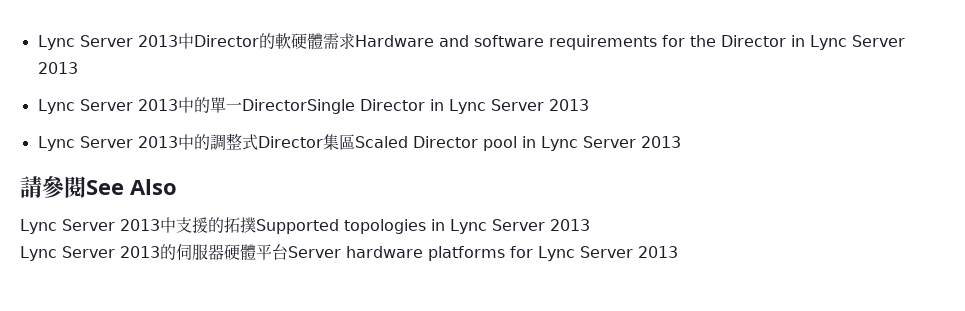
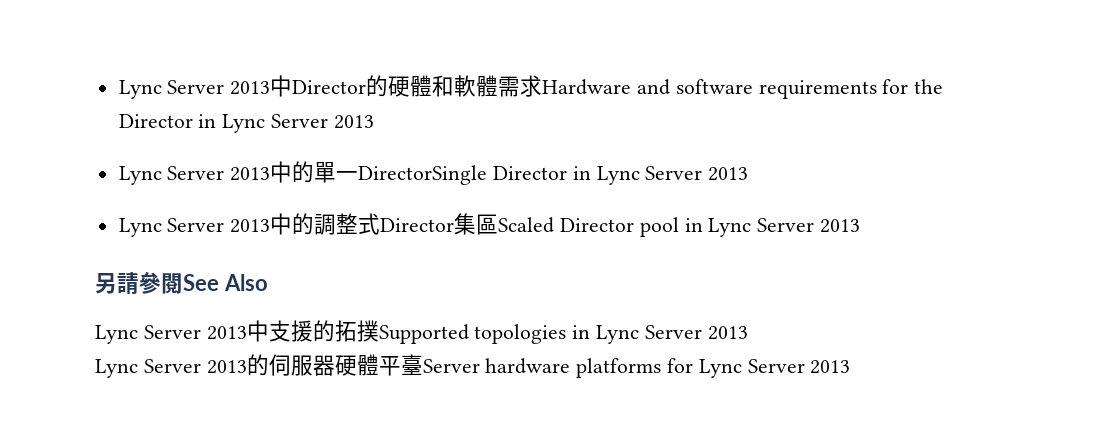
- Lync Server 2013中Director的軟硬體需求Hardware and software requirements for the Director in Lync Server 2013
+ Lync Server 2013中Director的硬體和軟體需求Hardware and software requirements for the Director in Lync Server 2013
- 請參閱See Also
+ 另請參閱See Also
- Lync Server 2013的伺服器硬體平台Server hardware platforms for Lync Server 2013
+ Lync Server 2013的伺服器硬體平臺Server hardware platforms for Lync Server 2013

